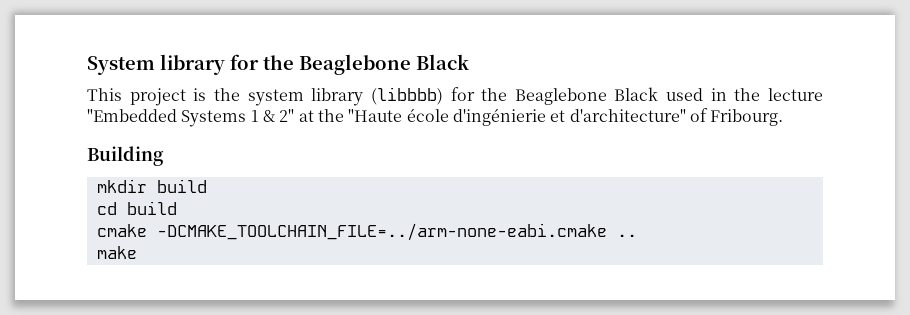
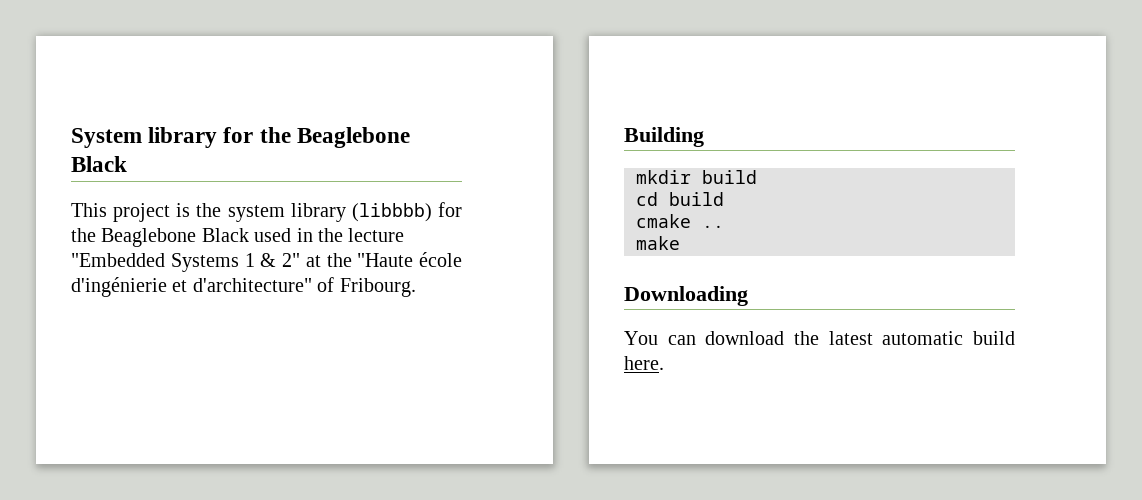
- cmake -DCMAKE_TOOLCHAIN_FILE=../arm-none-eabi.cmake ..
+ cmake ..
+ Downloading
+ You can download the latest automatic build here.

